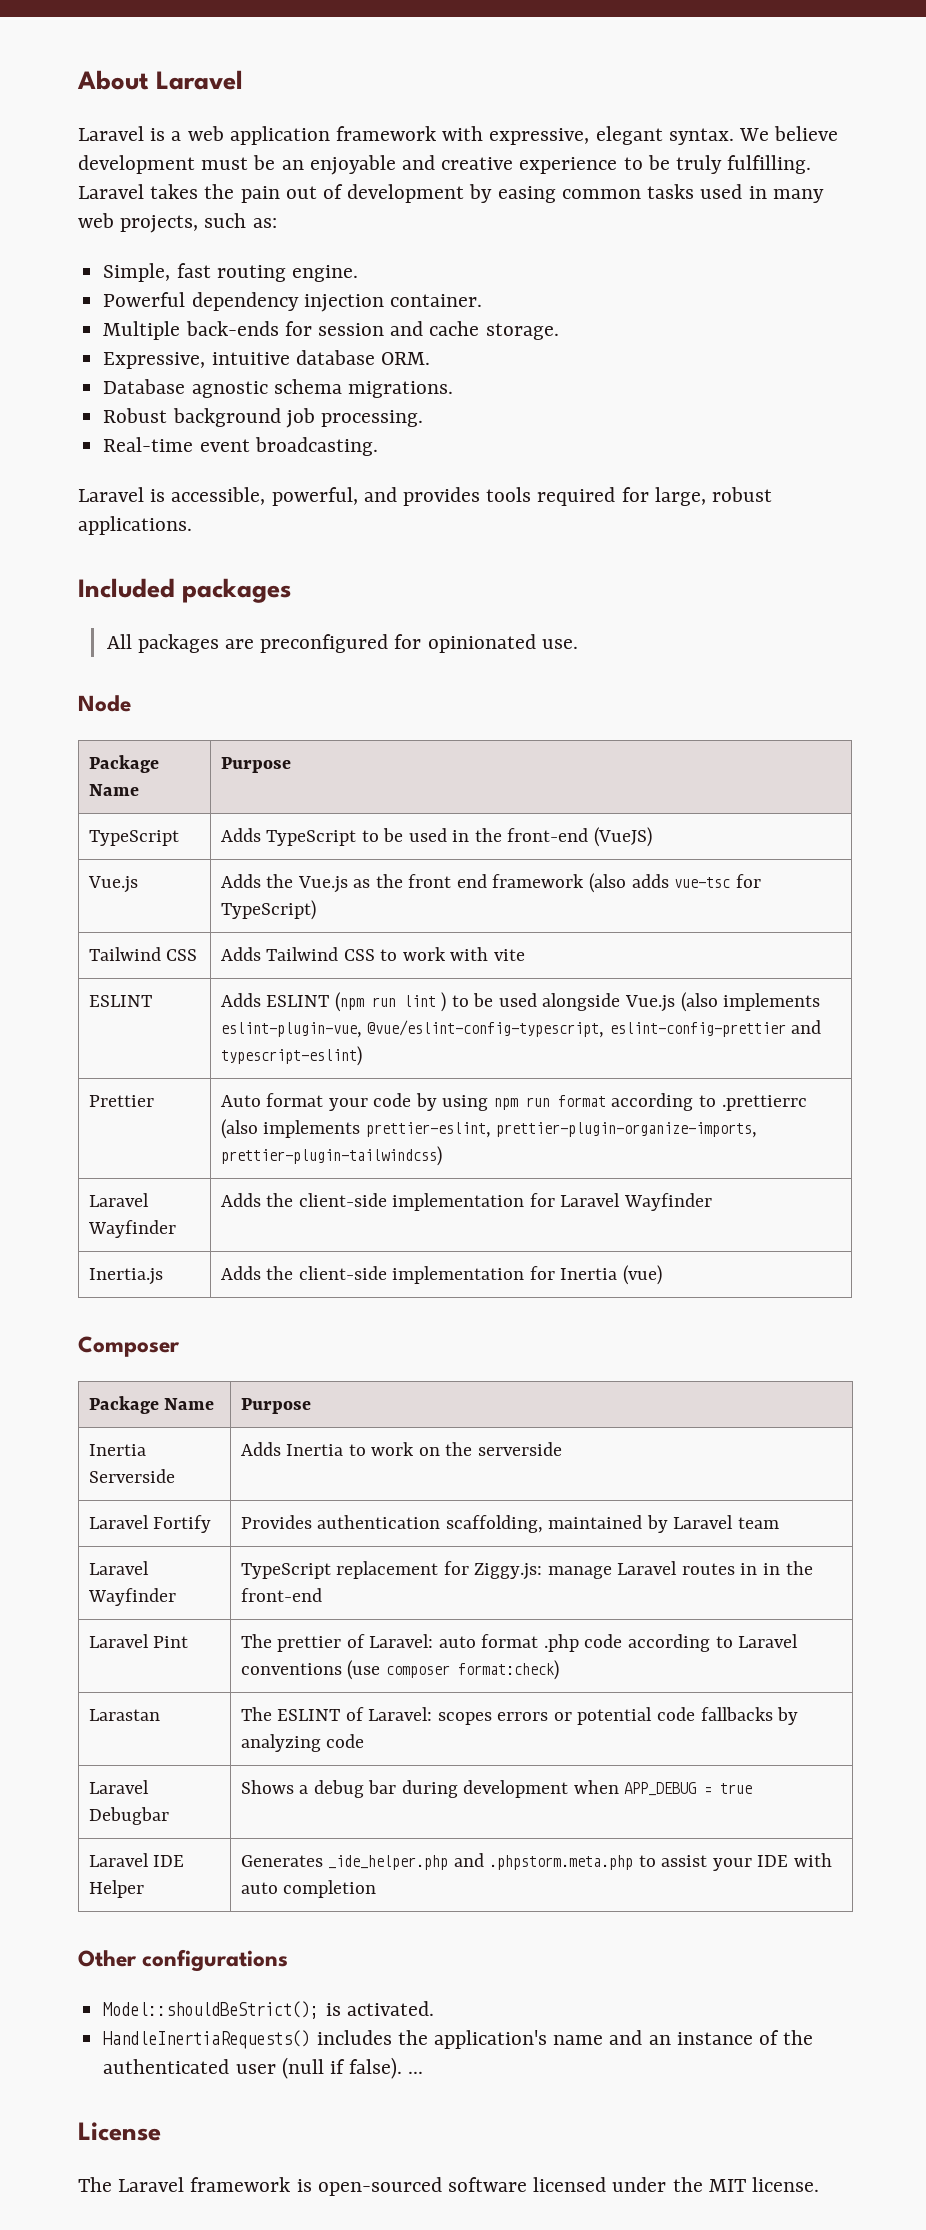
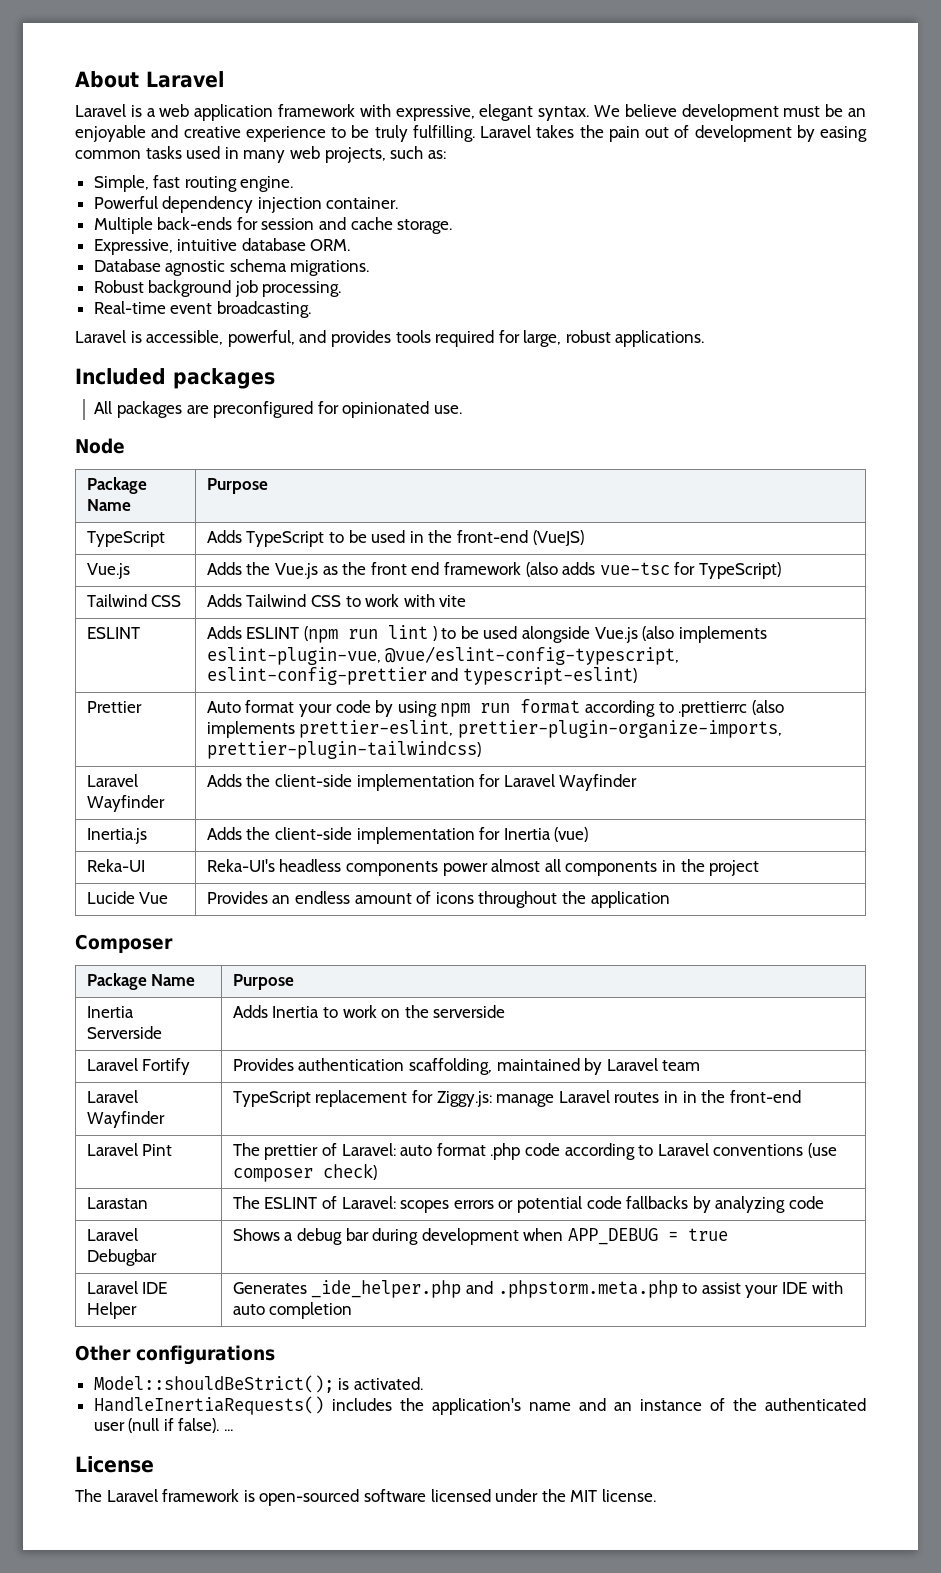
+ Reka-UI | Reka-UI's headless components power almost all components in the project
+ Lucide Vue | Provides an endless amount of icons throughout the application
- Laravel Pint | The prettier of Laravel: auto format .php code according to Laravel conventions (use composer format:check)
+ Laravel Pint | The prettier of Laravel: auto format .php code according to Laravel conventions (use composer check)

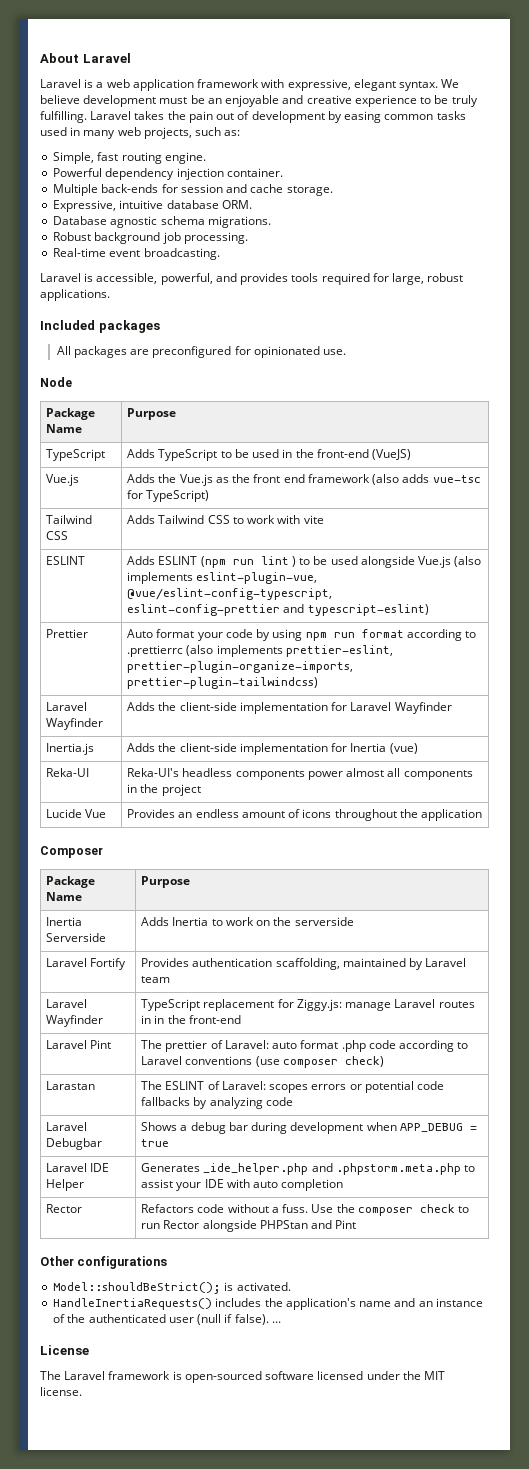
+ Rector | Refactors code without a fuss. Use the composer check to run Rector alongside PHPStan and Pint

